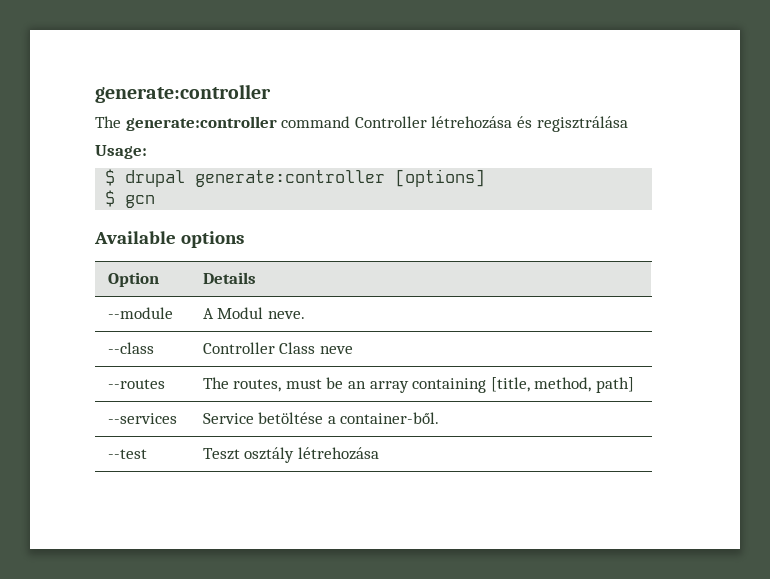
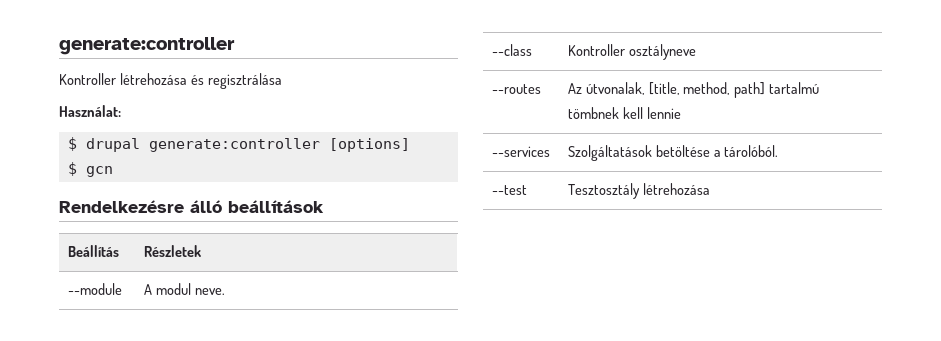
- The generate:controller command Controller létrehozása és regisztrálása
+ Kontroller létrehozása és regisztrálása
- Usage:
+ Használat:
- Available options
- Option | Details
+ Rendelkezésre álló beállítások
+ Beállítás | Részletek
- --module | A Modul neve.
+ --module | A modul neve.
- --class | Controller Class neve
- --routes | The routes, must be an array containing [title, method, path]
+ --class | Kontroller osztályneve
+ --routes | Az útvonalak, [title, method, path] tartalmú tömbnek kell lennie
- --services | Service betöltése a container-ből.
+ --services | Szolgáltatások betöltése a tárolóból.
- --test | Teszt osztály létrehozása
+ --test | Tesztosztály létrehozása

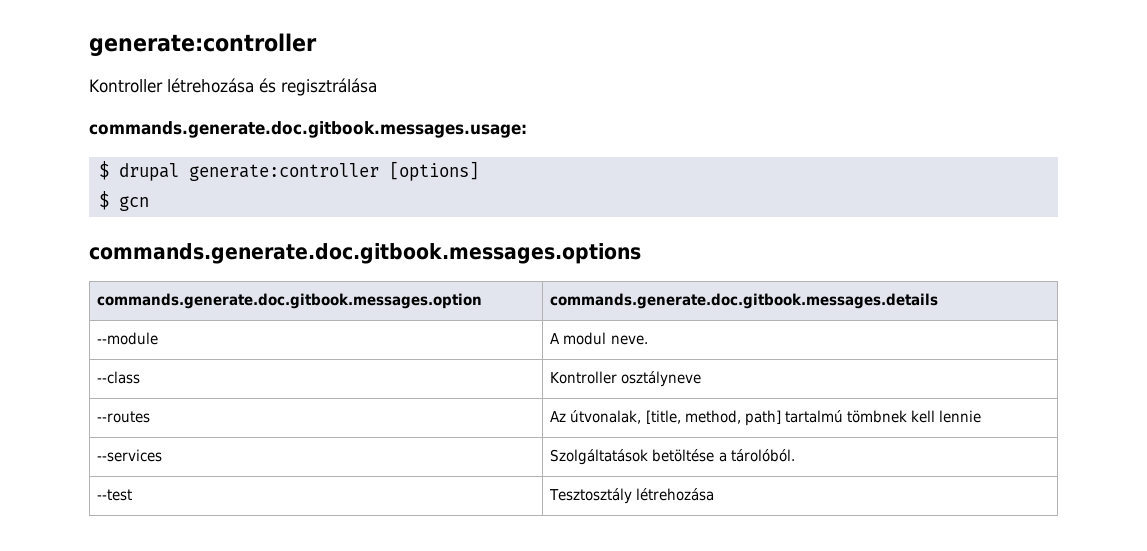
- Használat:
+ commands.generate.doc.gitbook.messages.usage:
- Rendelkezésre álló beállítások
- Beállítás | Részletek
+ commands.generate.doc.gitbook.messages.options
+ commands.generate.doc.gitbook.messages.option | commands.generate.doc.gitbook.messages.details

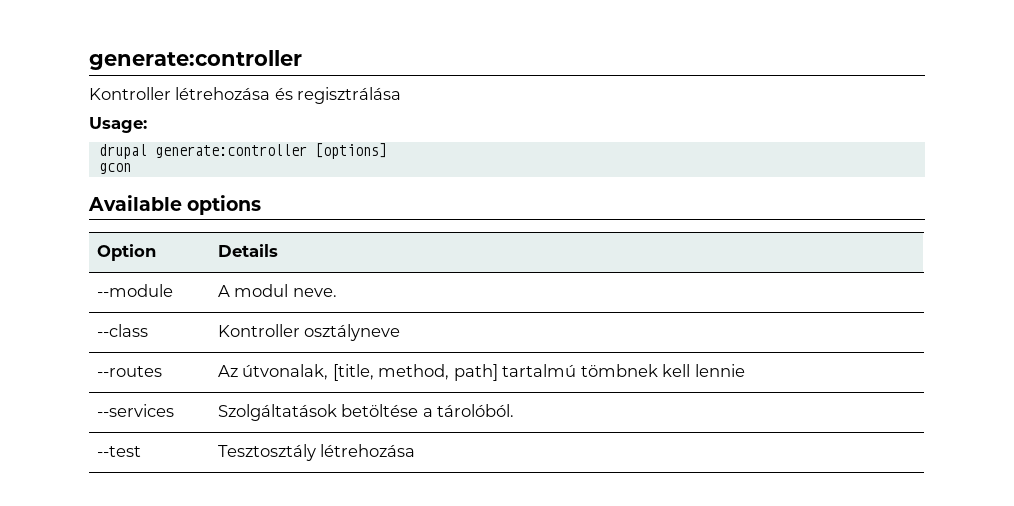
- commands.generate.doc.gitbook.messages.usage:
- $ drupal generate:controller [options]
+ Usage:
+ drupal generate:controller [options]
- $ gcn
- commands.generate.doc.gitbook.messages.options
- commands.generate.doc.gitbook.messages.option | commands.generate.doc.gitbook.messages.details
+ gcon
+ Available options
+ Option | Details

